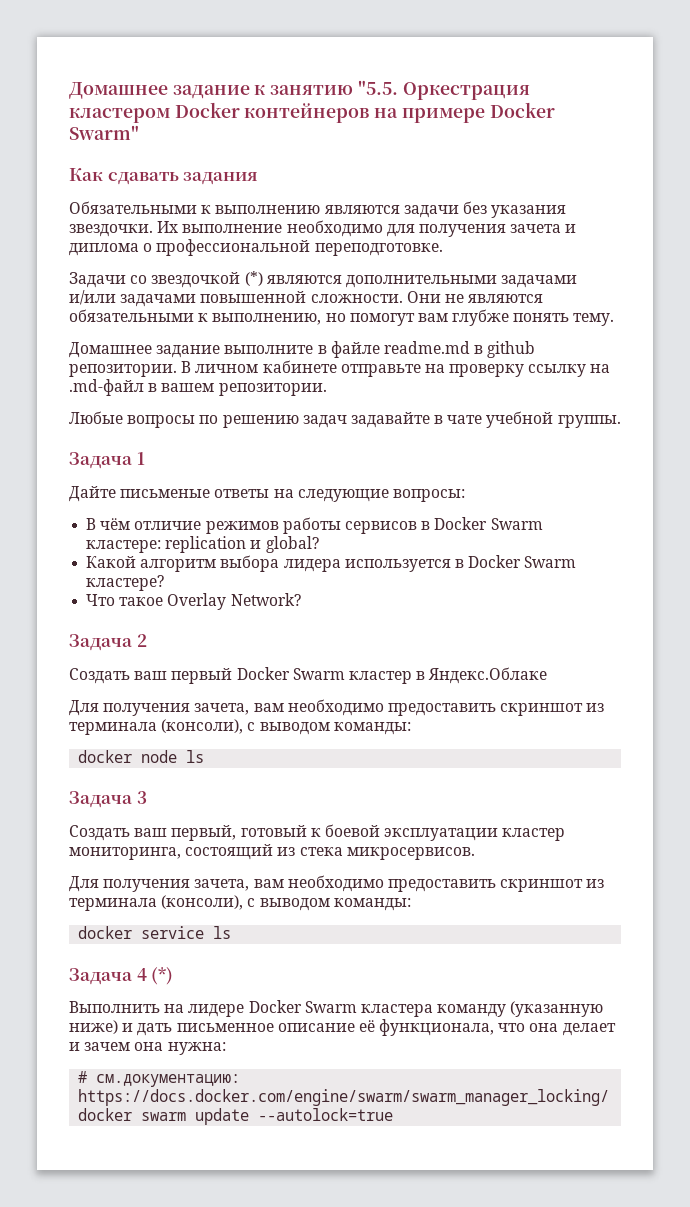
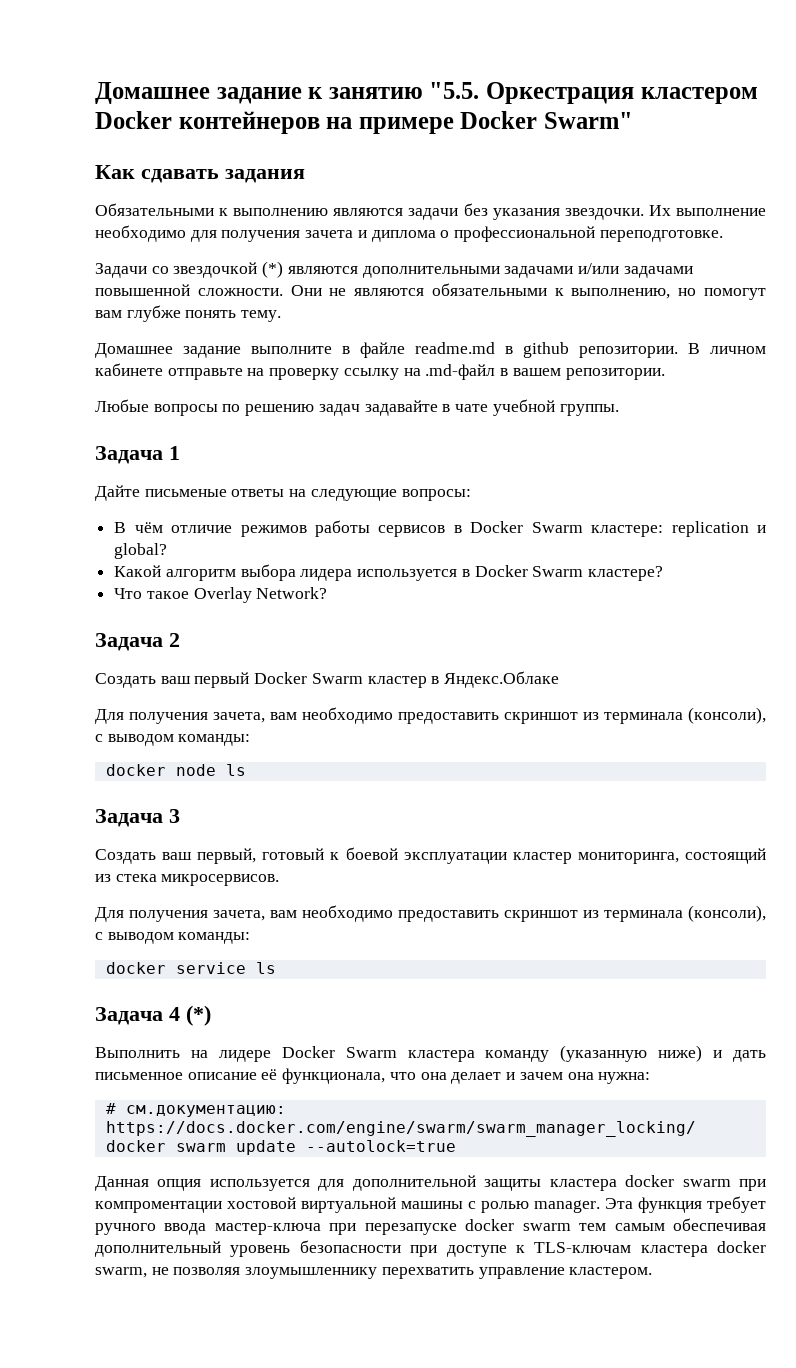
+ Данная опция используется для дополнительной защиты кластера docker swarm при компроментации хостовой виртуальной машины с ролью manager. Эта функция требует ручного ввода мастер-ключа при перезапуске docker swarm тем самым обеспечивая дополнительный уровень безопасности при доступе к TLS-ключам кластера docker swarm, не позволяя злоумышленнику перехватить управление кластером.

